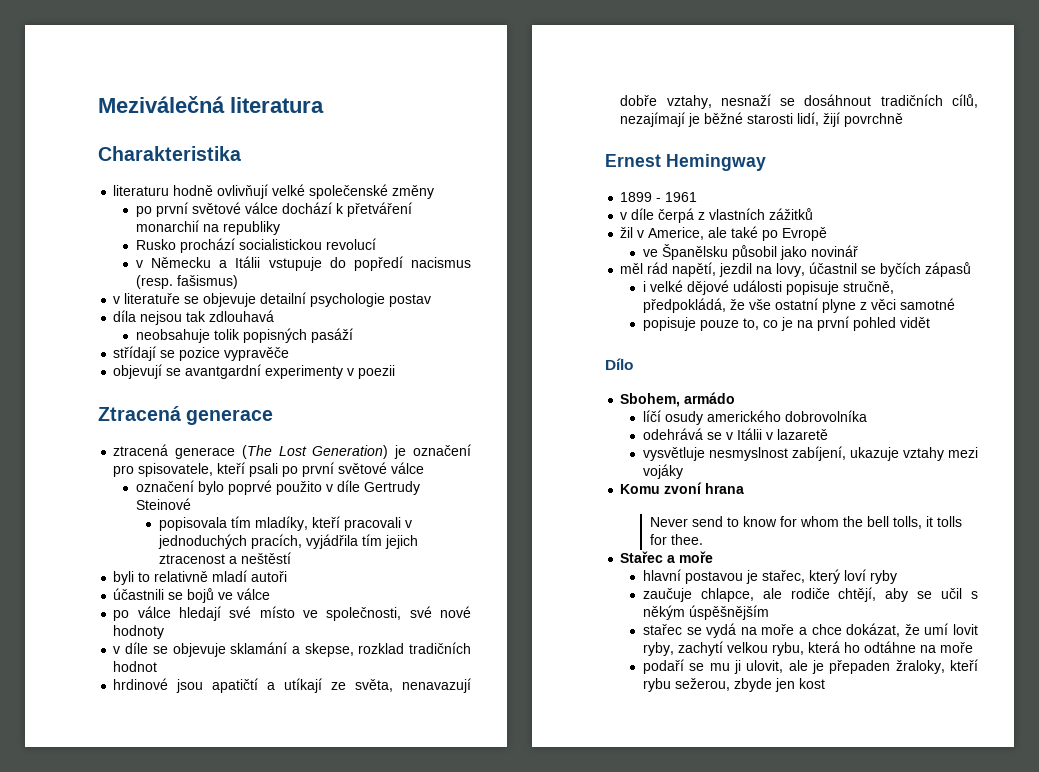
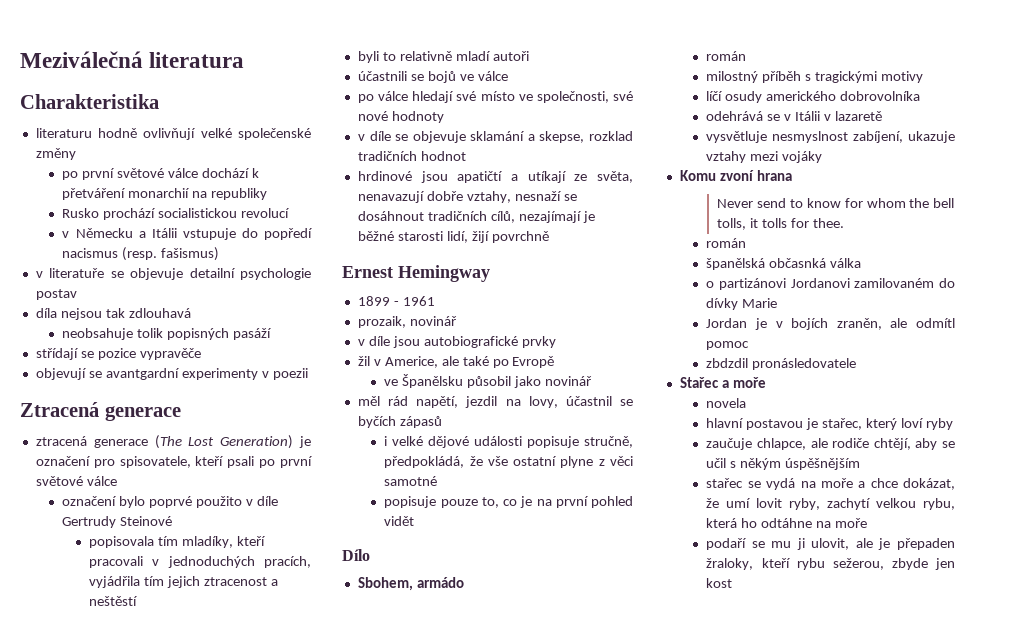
- v díle čerpá z vlastních zážitků
+ prozaik, novinář
+ v díle jsou autobiografické prvky
  Sbohem, armádo
+ román
+ milostný příběh s tragickými motivy
  Never send to know for whom the bell tolls, it tolls for thee.
+ román
+ španělská občasnká válka
+ o partizánovi Jordanovi zamilovaném do dívky Marie
+ Jordan je v bojích zraněn, ale odmítl pomoc
+ zbdzdil pronásledovatele
+ novela

